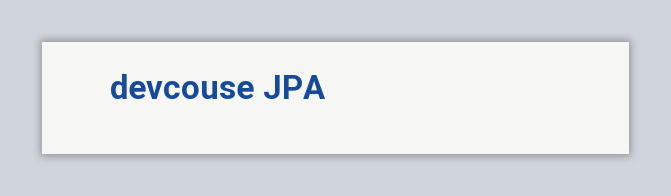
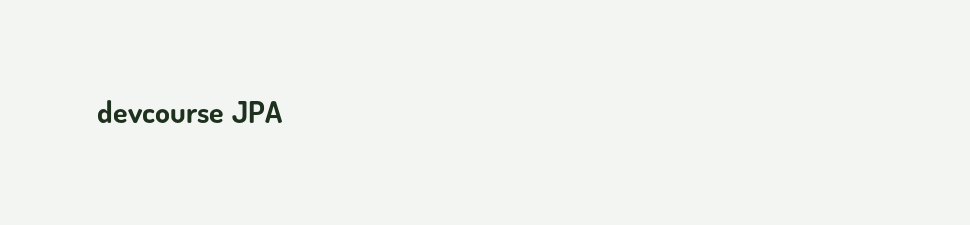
- devcouse JPA
+ devcourse JPA

